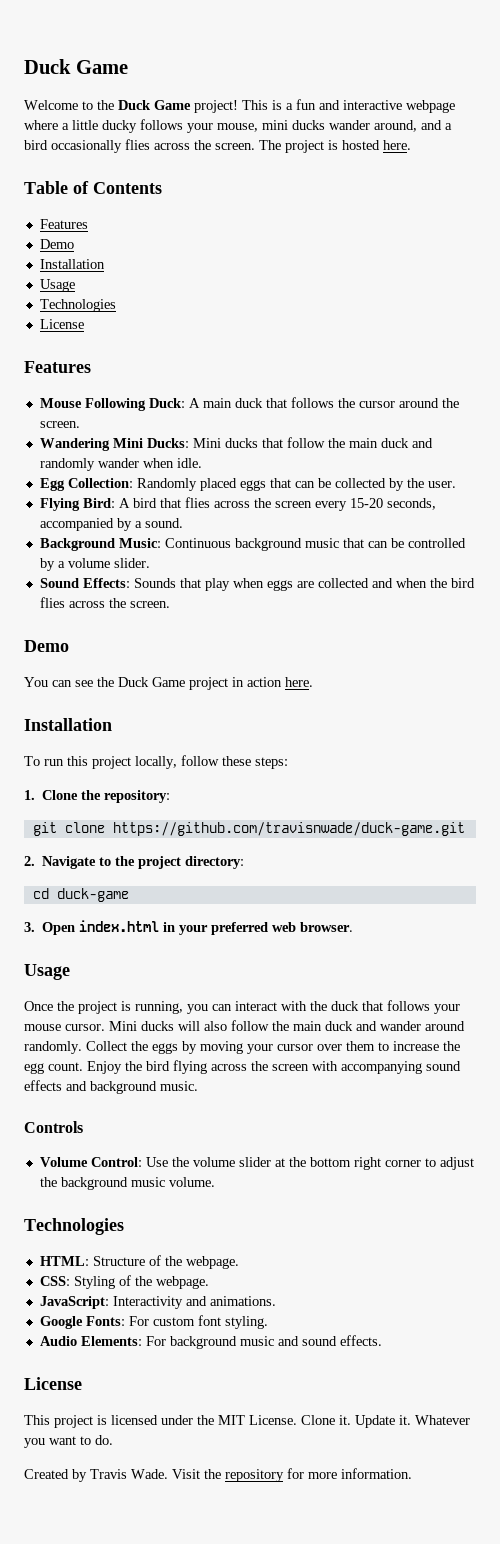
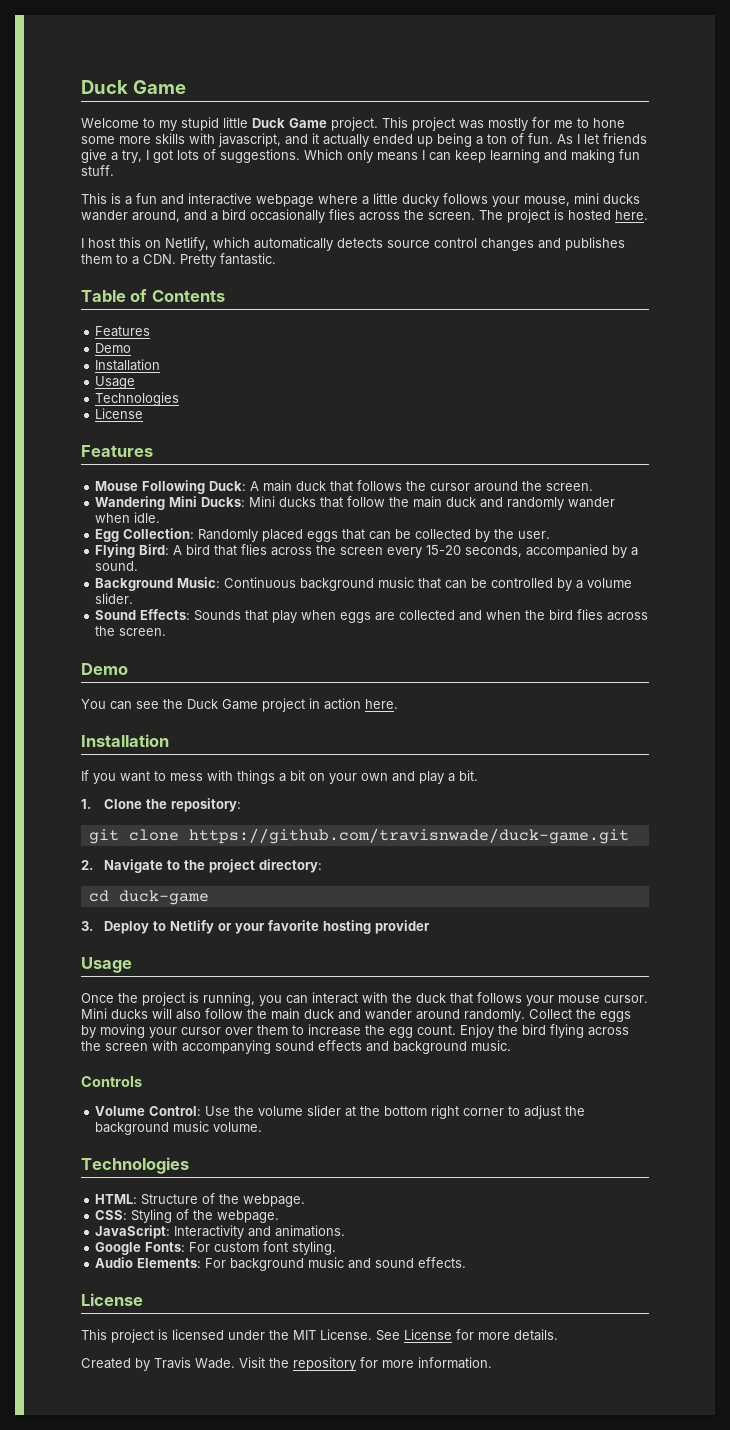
- Welcome to the Duck Game project! This is a fun and interactive webpage where a little ducky follows your mouse, mini ducks wander around, and a bird occasionally flies across the screen.
+ Welcome to my stupid little Duck Game project. This project was mostly for me to hone some more skills with javascript, and it actually ended up being a ton of fun. As I let friends give a try, I got lots of suggestions. Which only means I can keep learning and making fun stuff.
+ This is a fun and interactive webpage where a little ducky follows your mouse, mini ducks wander around, and a bird occasionally flies across the screen.
+ I host this on Netlify, which automatically detects source control changes and publishes them to a CDN. Pretty fantastic.
- To run this project locally, follow these steps:
+ If you want to mess with things a bit on your own and play a bit.
- 3. Open index.html in your preferred web browser.
+ 3. Deploy to Netlify or your favorite hosting provider
- Clone it. Update it. Whatever you want to do.
+ See License for more details.

